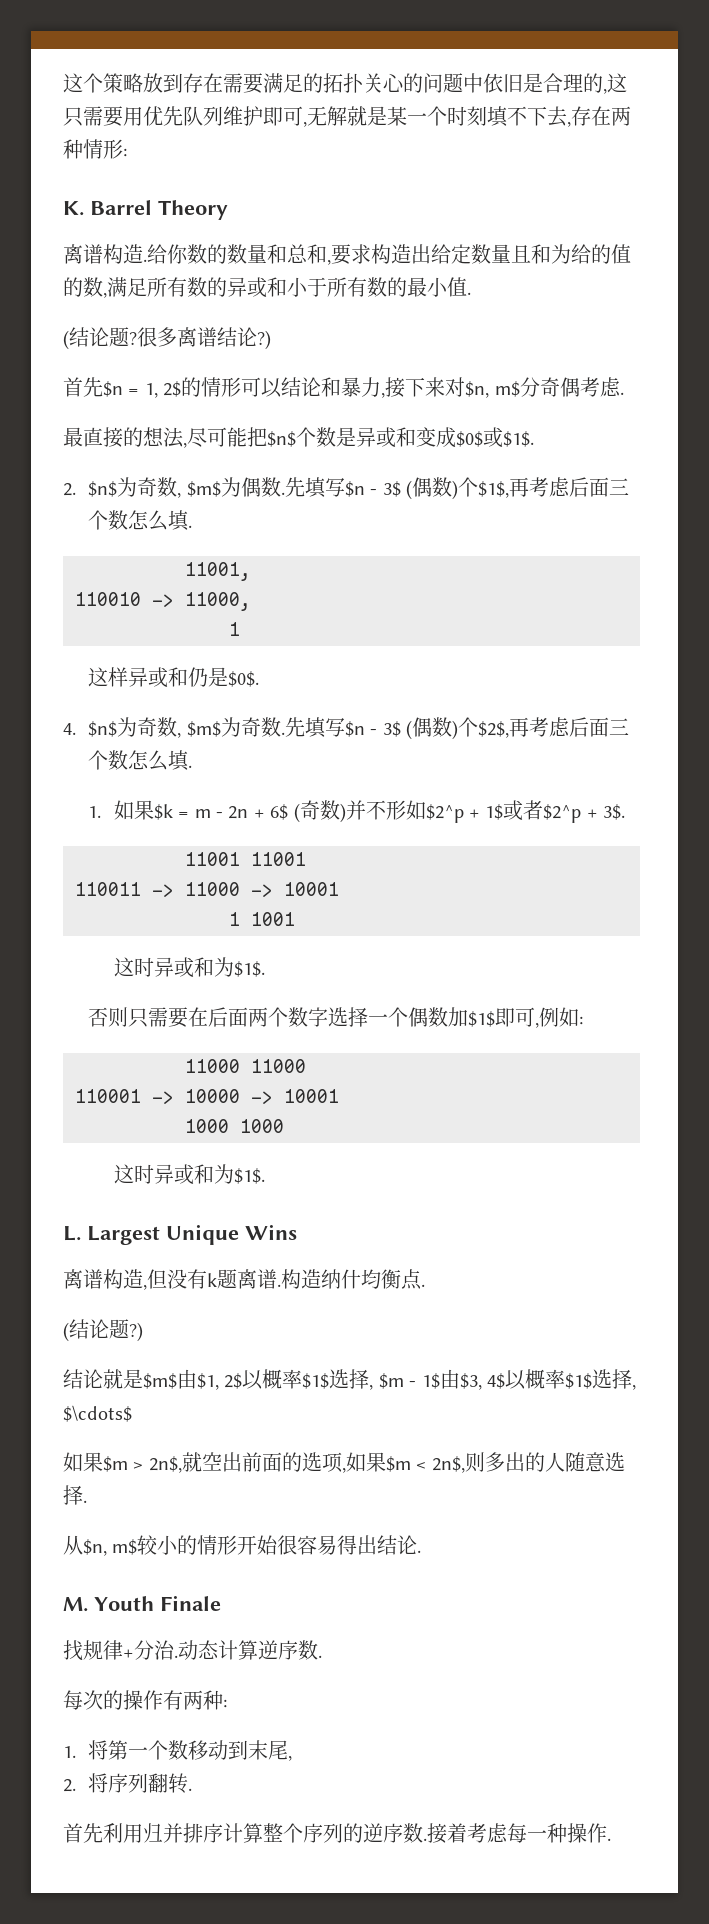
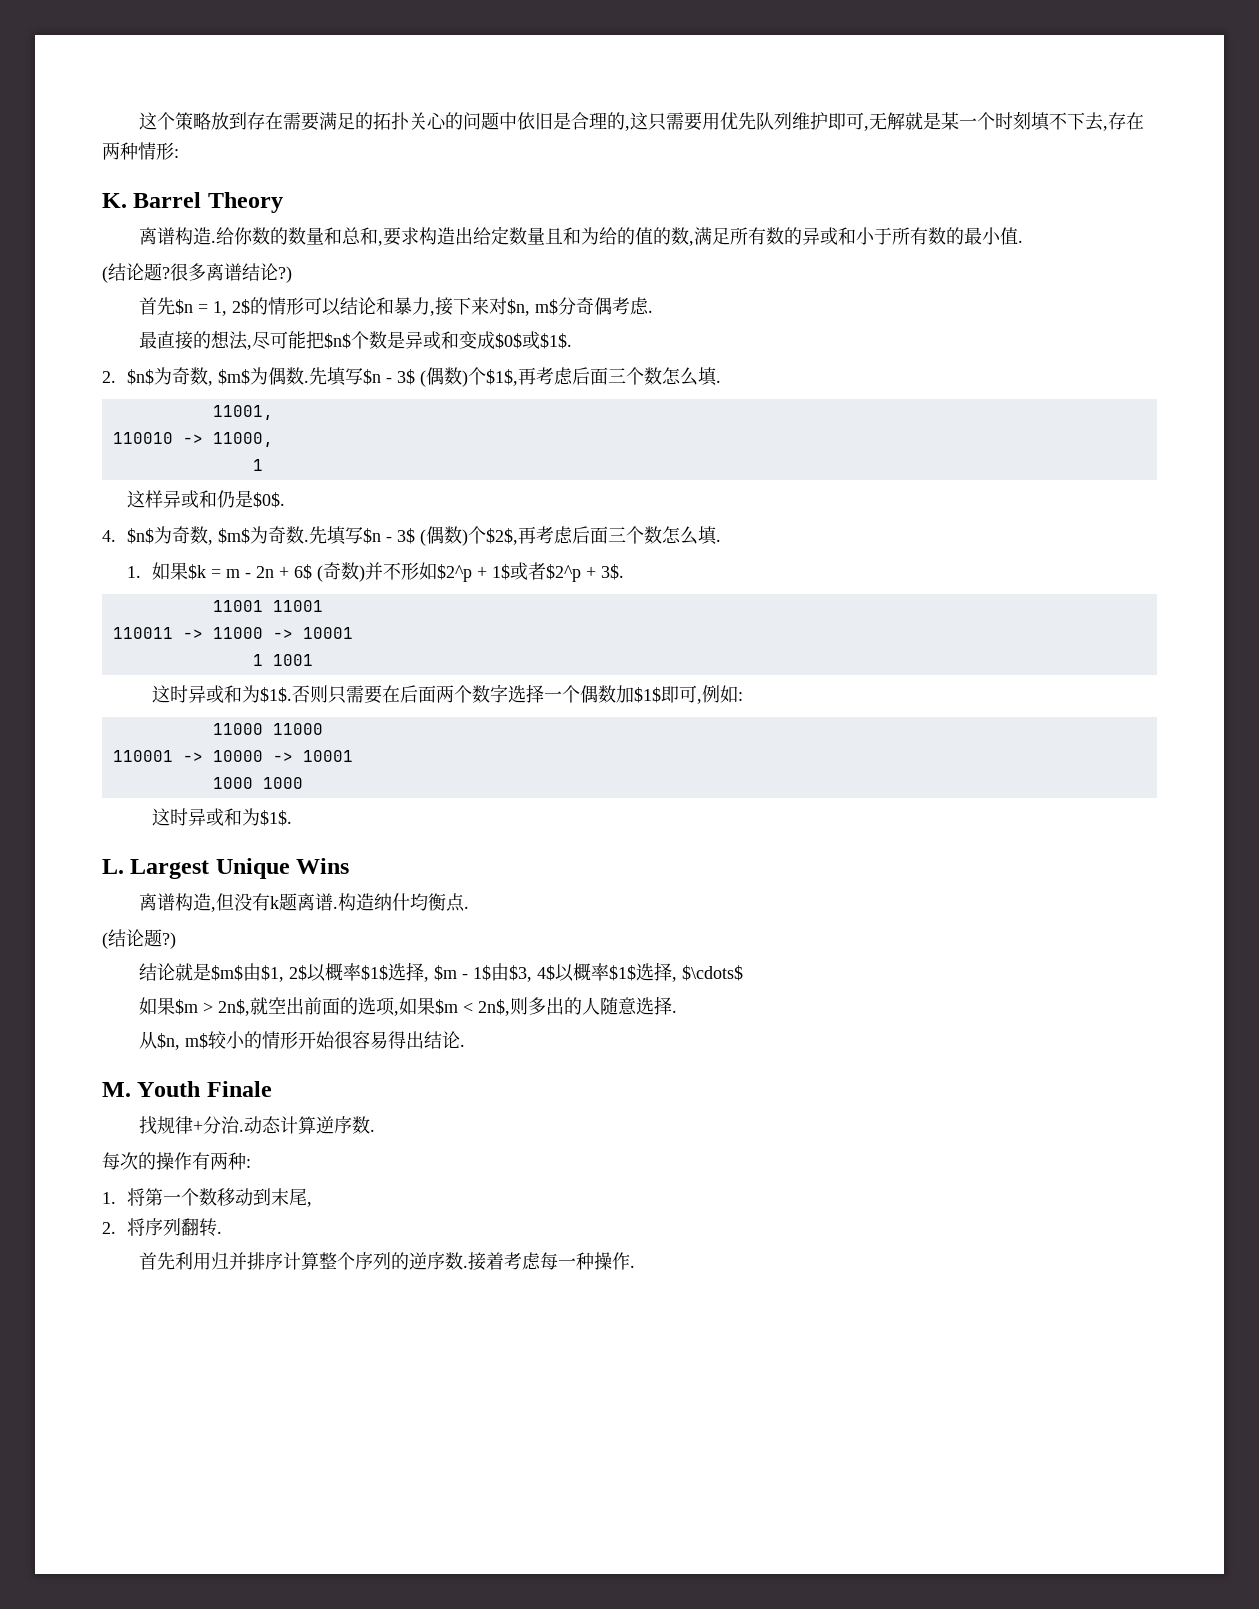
  1 1001
- 这时异或和为$1$.
- 否则只需要在后面两个数字选择一个偶数加$1$即可,例如:
+ 这时异或和为$1$.否则只需要在后面两个数字选择一个偶数加$1$即可,例如:

